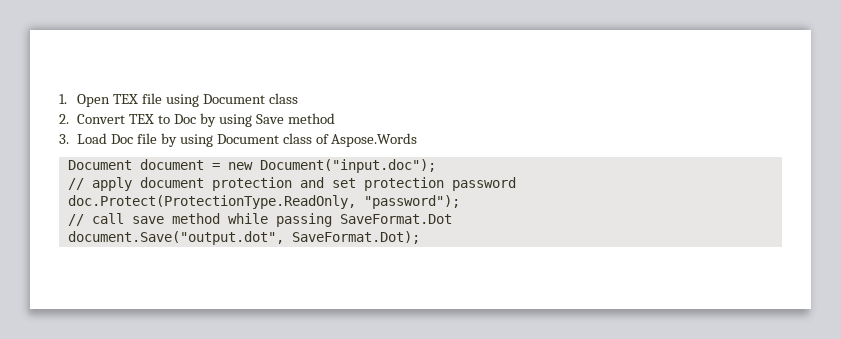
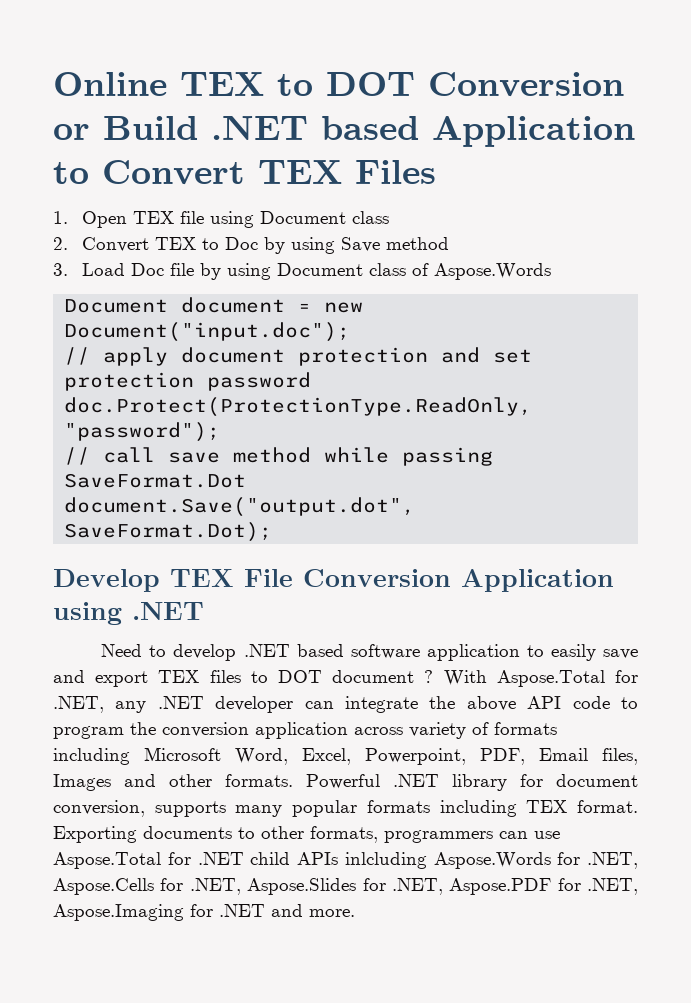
+ Online TEX to DOT Conversion or Build .NET based Application to Convert TEX Files
+ Develop TEX File Conversion Application using .NET
+ Need to develop .NET based software application to easily save and export TEX files to DOT document ? With Aspose.Total for .NET, any .NET developer can integrate the above API code to program the conversion application across variety of formats including Microsoft Word, Excel, Powerpoint, PDF, Email files, Images and other formats. Powerful .NET library for document conversion, supports many popular formats including TEX format. Exporting documents to other formats, programmers can use Aspose.Total for .NET child APIs inlcluding Aspose.Words for .NET, Aspose.Cells for .NET, Aspose.Slides for .NET, Aspose.PDF for .NET, Aspose.Imaging for .NET and more.

